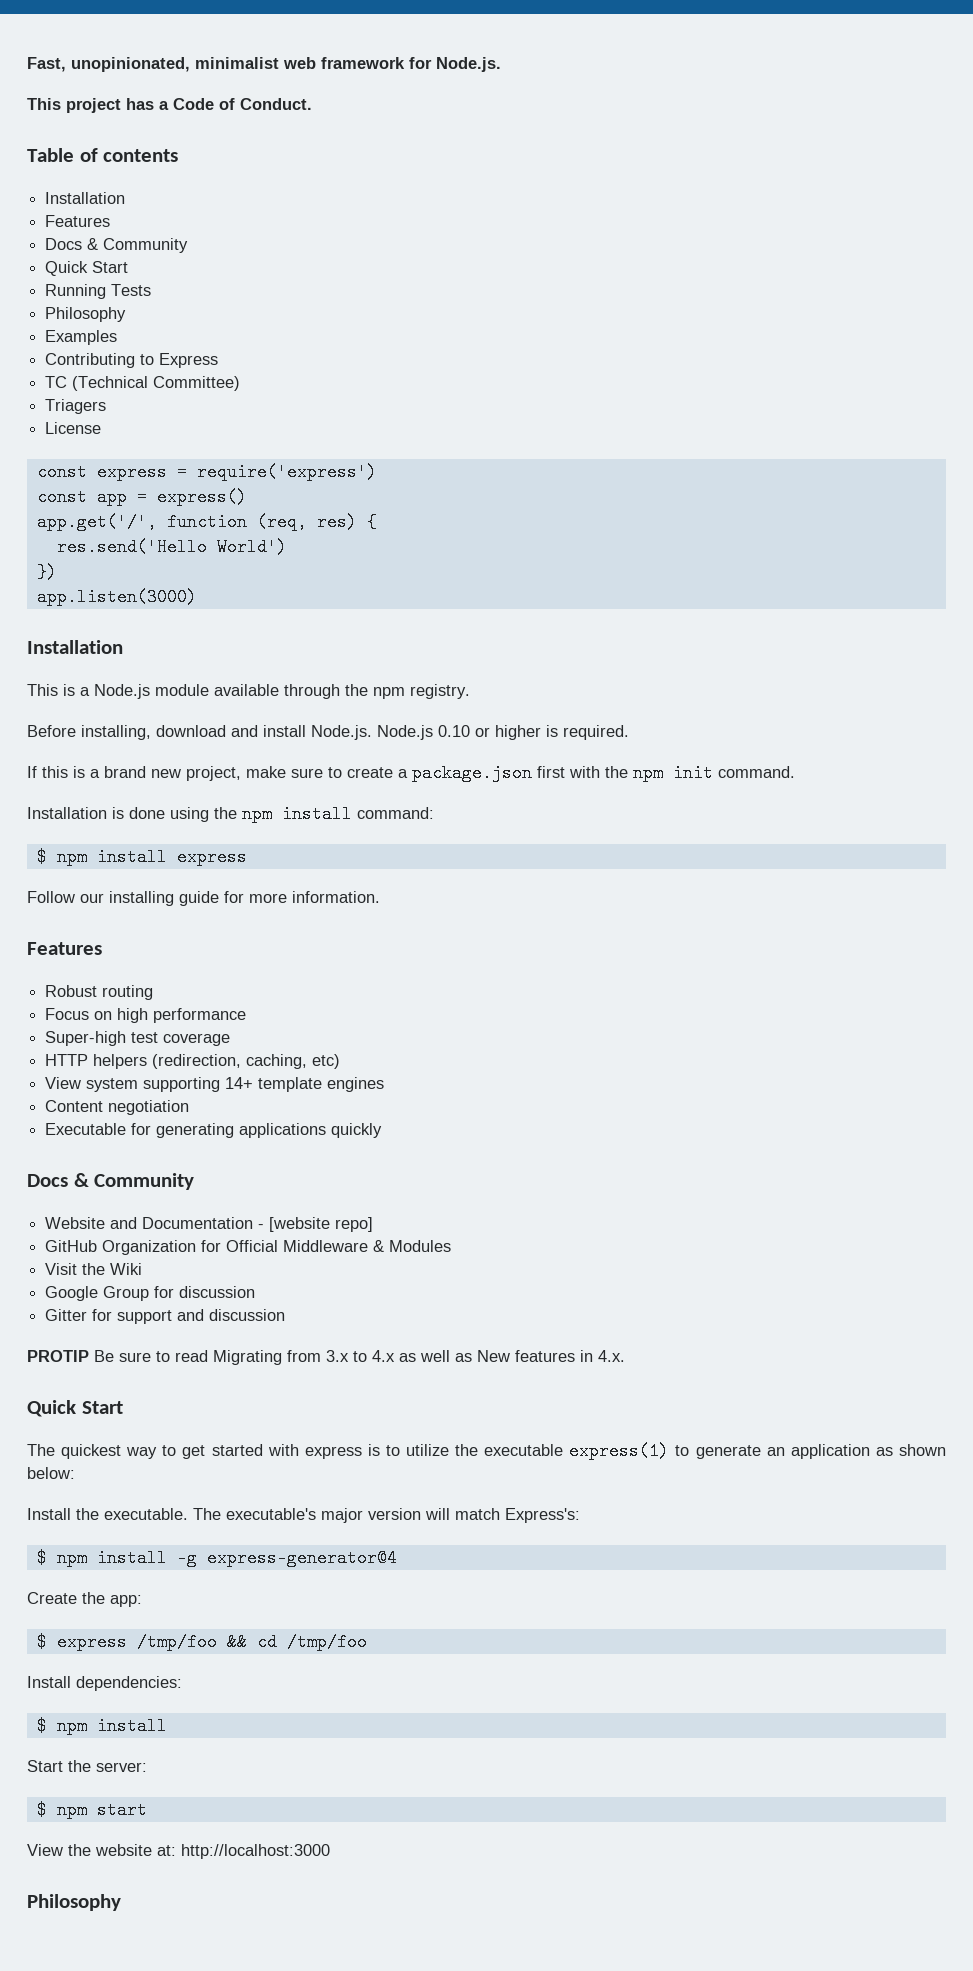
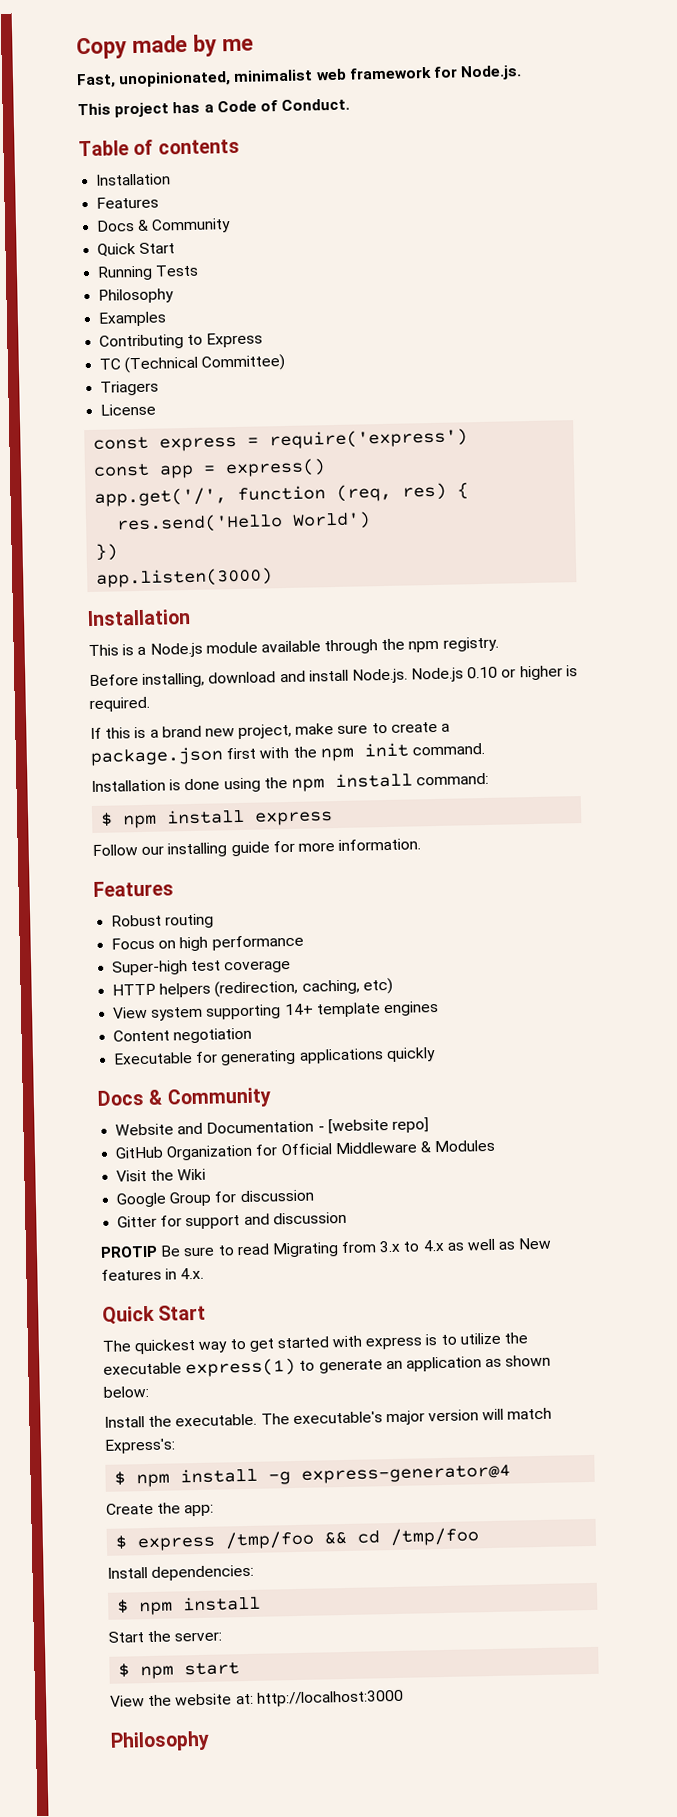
+ Copy made by me

